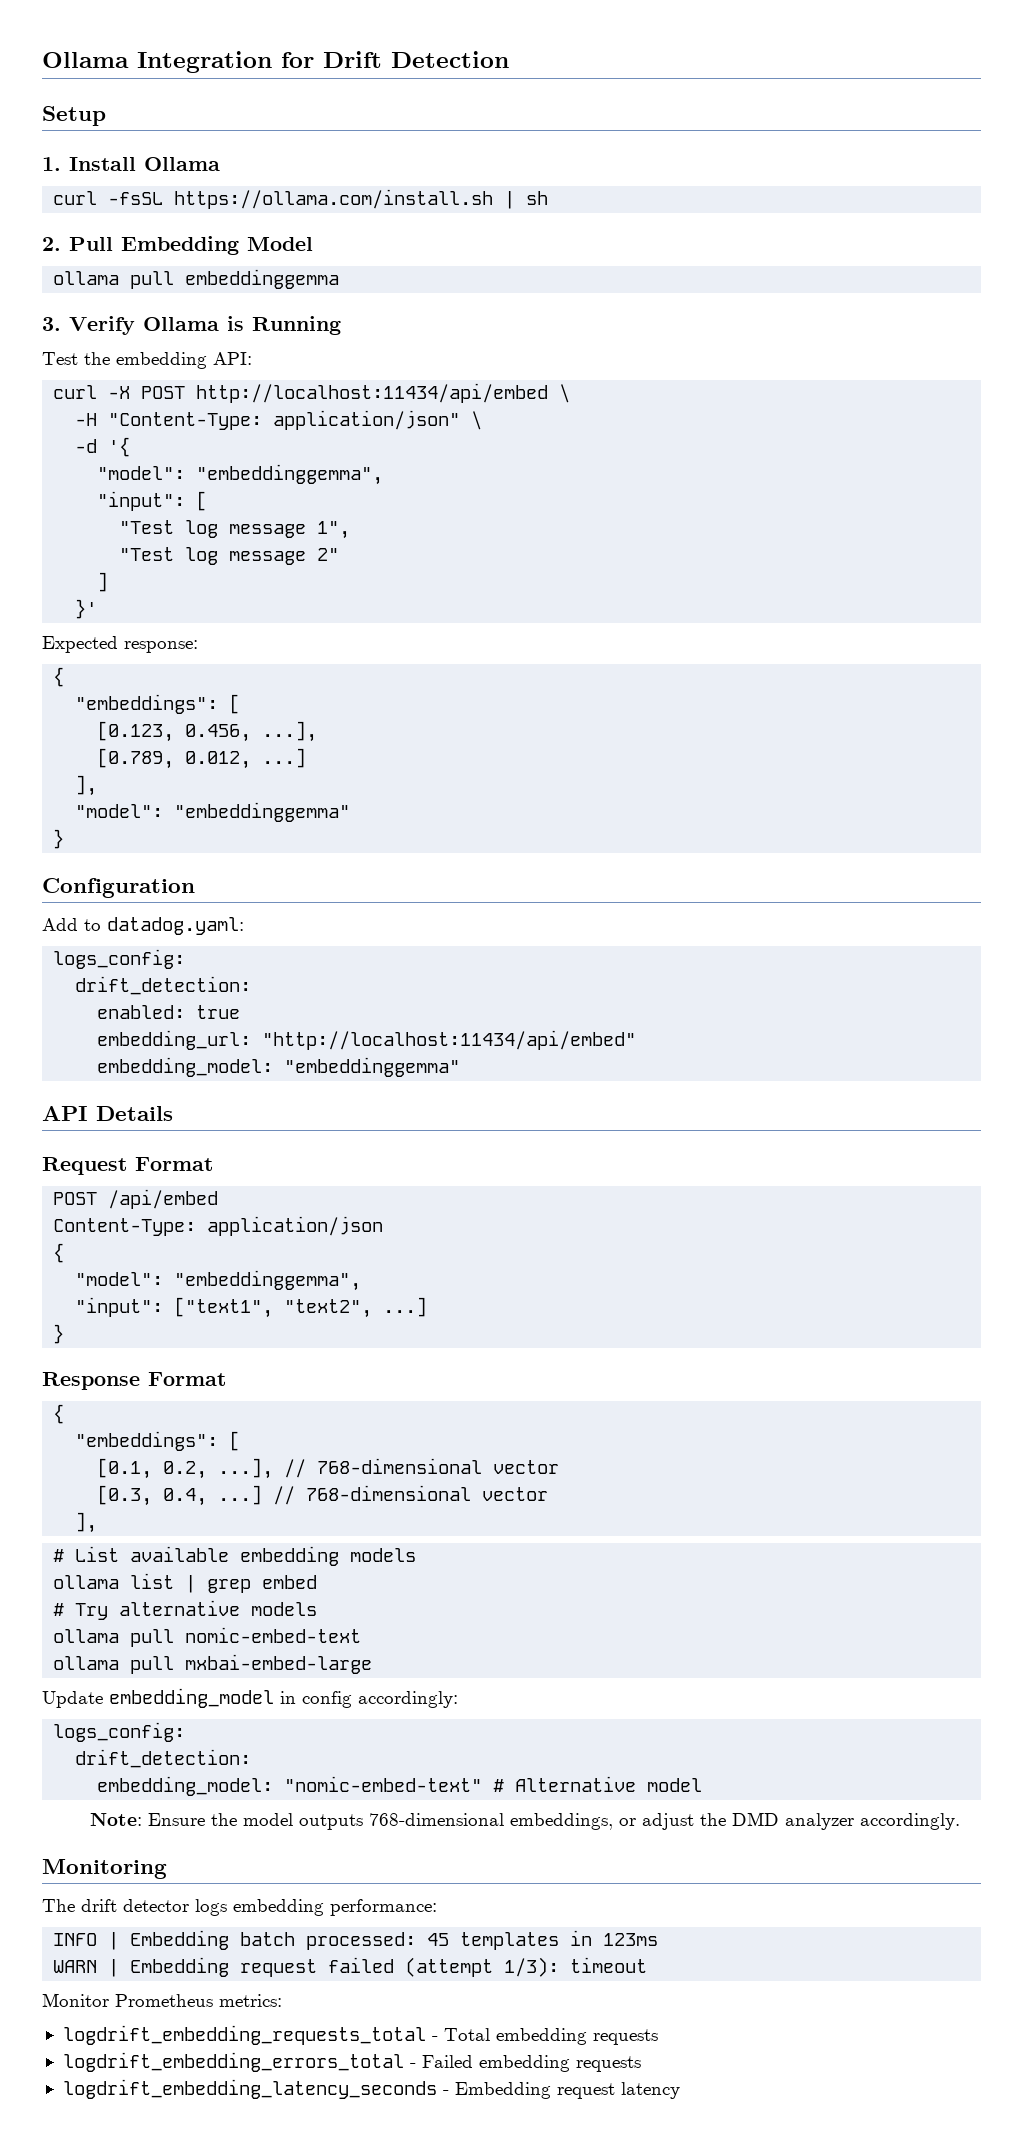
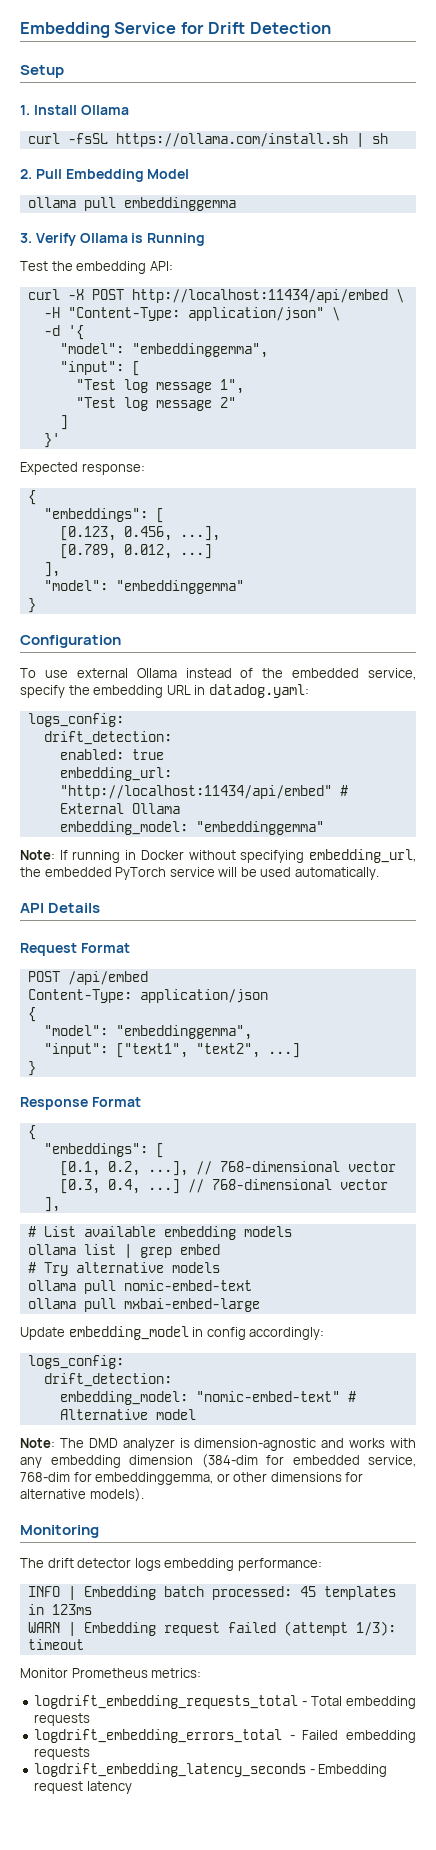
- Ollama Integration for Drift Detection
+ Embedding Service for Drift Detection
- Add to datadog.yaml:
+ To use external Ollama instead of the embedded service, specify the embedding URL in datadog.yaml:
- embedding_url: "http://localhost:11434/api/embed"
+ embedding_url: "http://localhost:11434/api/embed" # External Ollama
+ Note: If running in Docker without specifying embedding_url, the embedded PyTorch service will be used automatically.
- Note: Ensure the model outputs 768-dimensional embeddings, or adjust the DMD analyzer accordingly.
+ Note: The DMD analyzer is dimension-agnostic and works with any embedding dimension (384-dim for embedded service, 768-dim for embeddinggemma, or other dimensions for alternative models).

